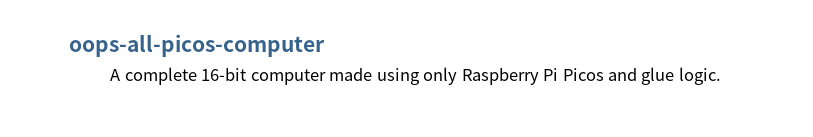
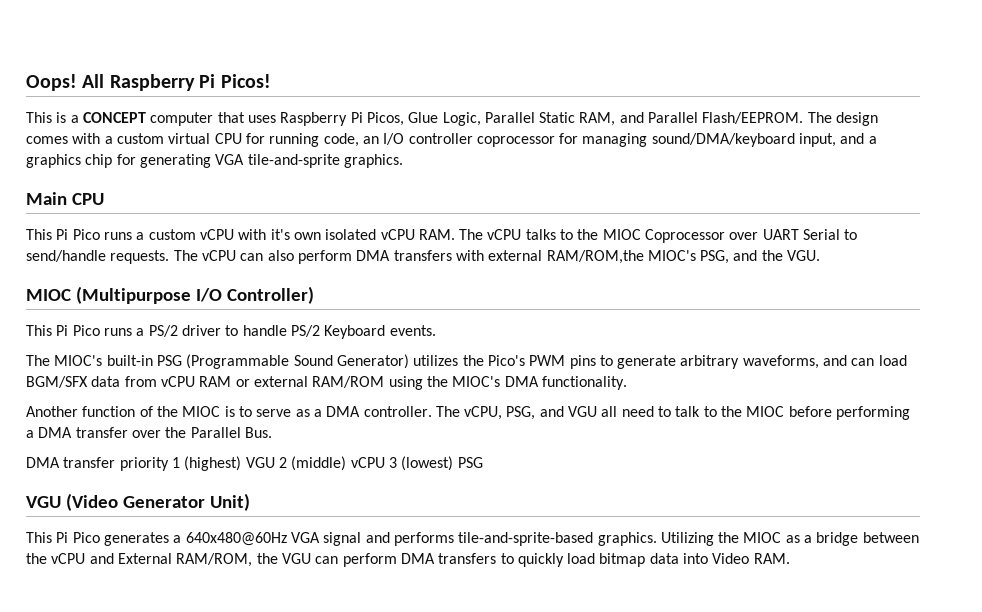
- oops-all-picos-computer
- A complete 16-bit computer made using only Raspberry Pi Picos and glue logic.
+ Oops! All Raspberry Pi Picos!
+ This is a CONCEPT computer that uses Raspberry Pi Picos, Glue Logic, Parallel Static RAM, and Parallel Flash/EEPROM. The design comes with a custom virtual CPU for running code, an I/O controller coprocessor for managing sound/DMA/keyboard input, and a graphics chip for generating VGA tile-and-sprite graphics.
+ Main CPU
+ This Pi Pico runs a custom vCPU with it's own isolated vCPU RAM. The vCPU talks to the MIOC Coprocessor over UART Serial to send/handle requests. The vCPU can also perform DMA transfers with external RAM/ROM,the MIOC's PSG, and the VGU.
+ MIOC (Multipurpose I/O Controller)
+ This Pi Pico runs a PS/2 driver to handle PS/2 Keyboard events.
+ The MIOC's built-in PSG (Programmable Sound Generator) utilizes the Pico's PWM pins to generate arbitrary waveforms, and can load BGM/SFX data from vCPU RAM or external RAM/ROM using the MIOC's DMA functionality.
+ Another function of the MIOC is to serve as a DMA controller. The vCPU, PSG, and VGU all need to talk to the MIOC before performing a DMA transfer over the Parallel Bus.
+ DMA transfer priority 1 (highest) VGU 2 (middle) vCPU 3 (lowest) PSG
+ VGU (Video Generator Unit)
+ This Pi Pico generates a 640x480@60Hz VGA signal and performs tile-and-sprite-based graphics. Utilizing the MIOC as a bridge between the vCPU and External RAM/ROM, the VGU can perform DMA transfers to quickly load bitmap data into Video RAM.

